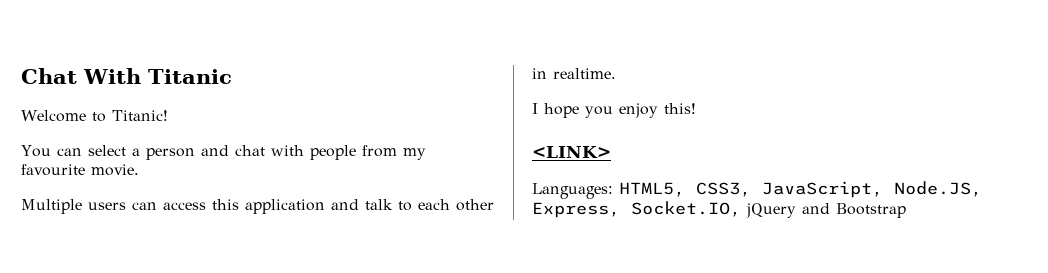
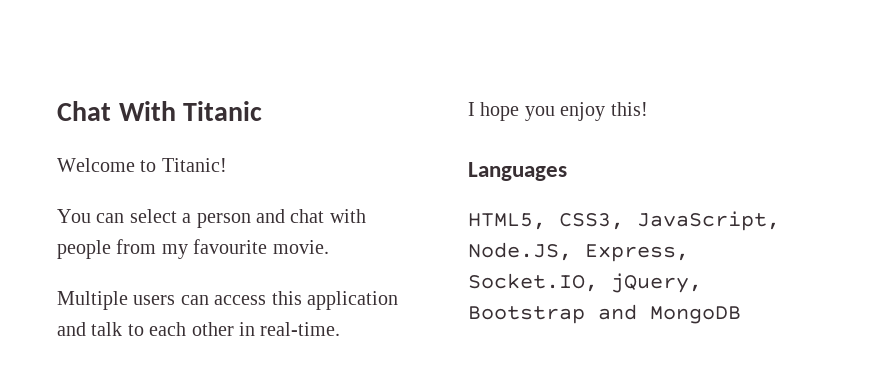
- Multiple users can access this application and talk to each other in realtime.
+ Multiple users can access this application and talk to each other in real-time.
- <LINK>
- Languages: HTML5, CSS3, JavaScript, Node.JS, Express, Socket.IO, jQuery and Bootstrap
+ Languages
+ HTML5, CSS3, JavaScript, Node.JS, Express, Socket.IO, jQuery, Bootstrap and MongoDB

